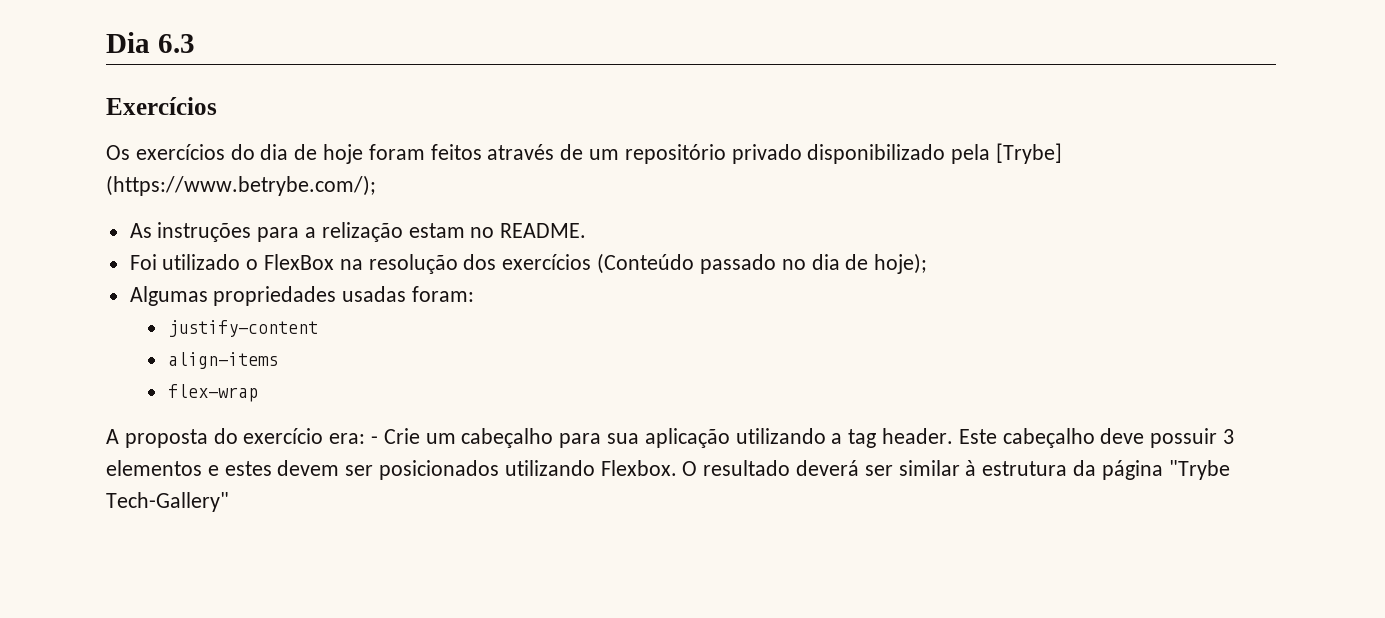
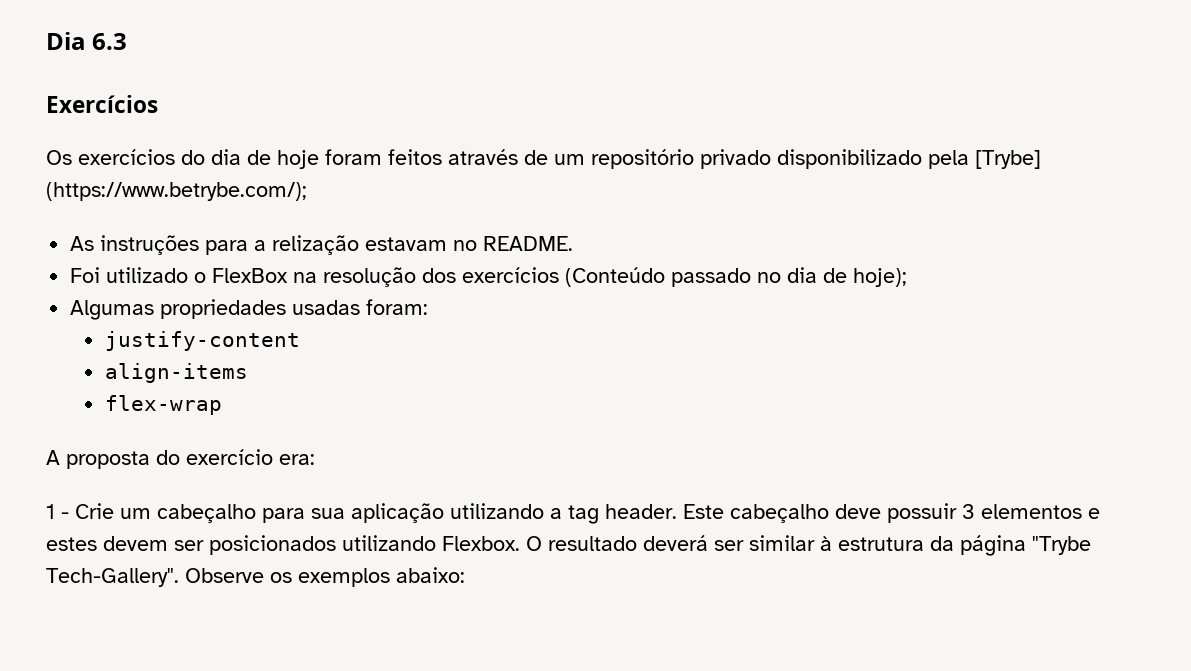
- As instruções para a relização estam no README.
+ As instruções para a relização estavam no README.
- A proposta do exercício era: - Crie um cabeçalho para sua aplicação utilizando a tag header.
+ A proposta do exercício era:
+ 1 - Crie um cabeçalho para sua aplicação utilizando a tag header.
- O resultado deverá ser similar à estrutura da página "Trybe Tech-Gallery"
+ O resultado deverá ser similar à estrutura da página "Trybe Tech-Gallery". Observe os exemplos abaixo:

